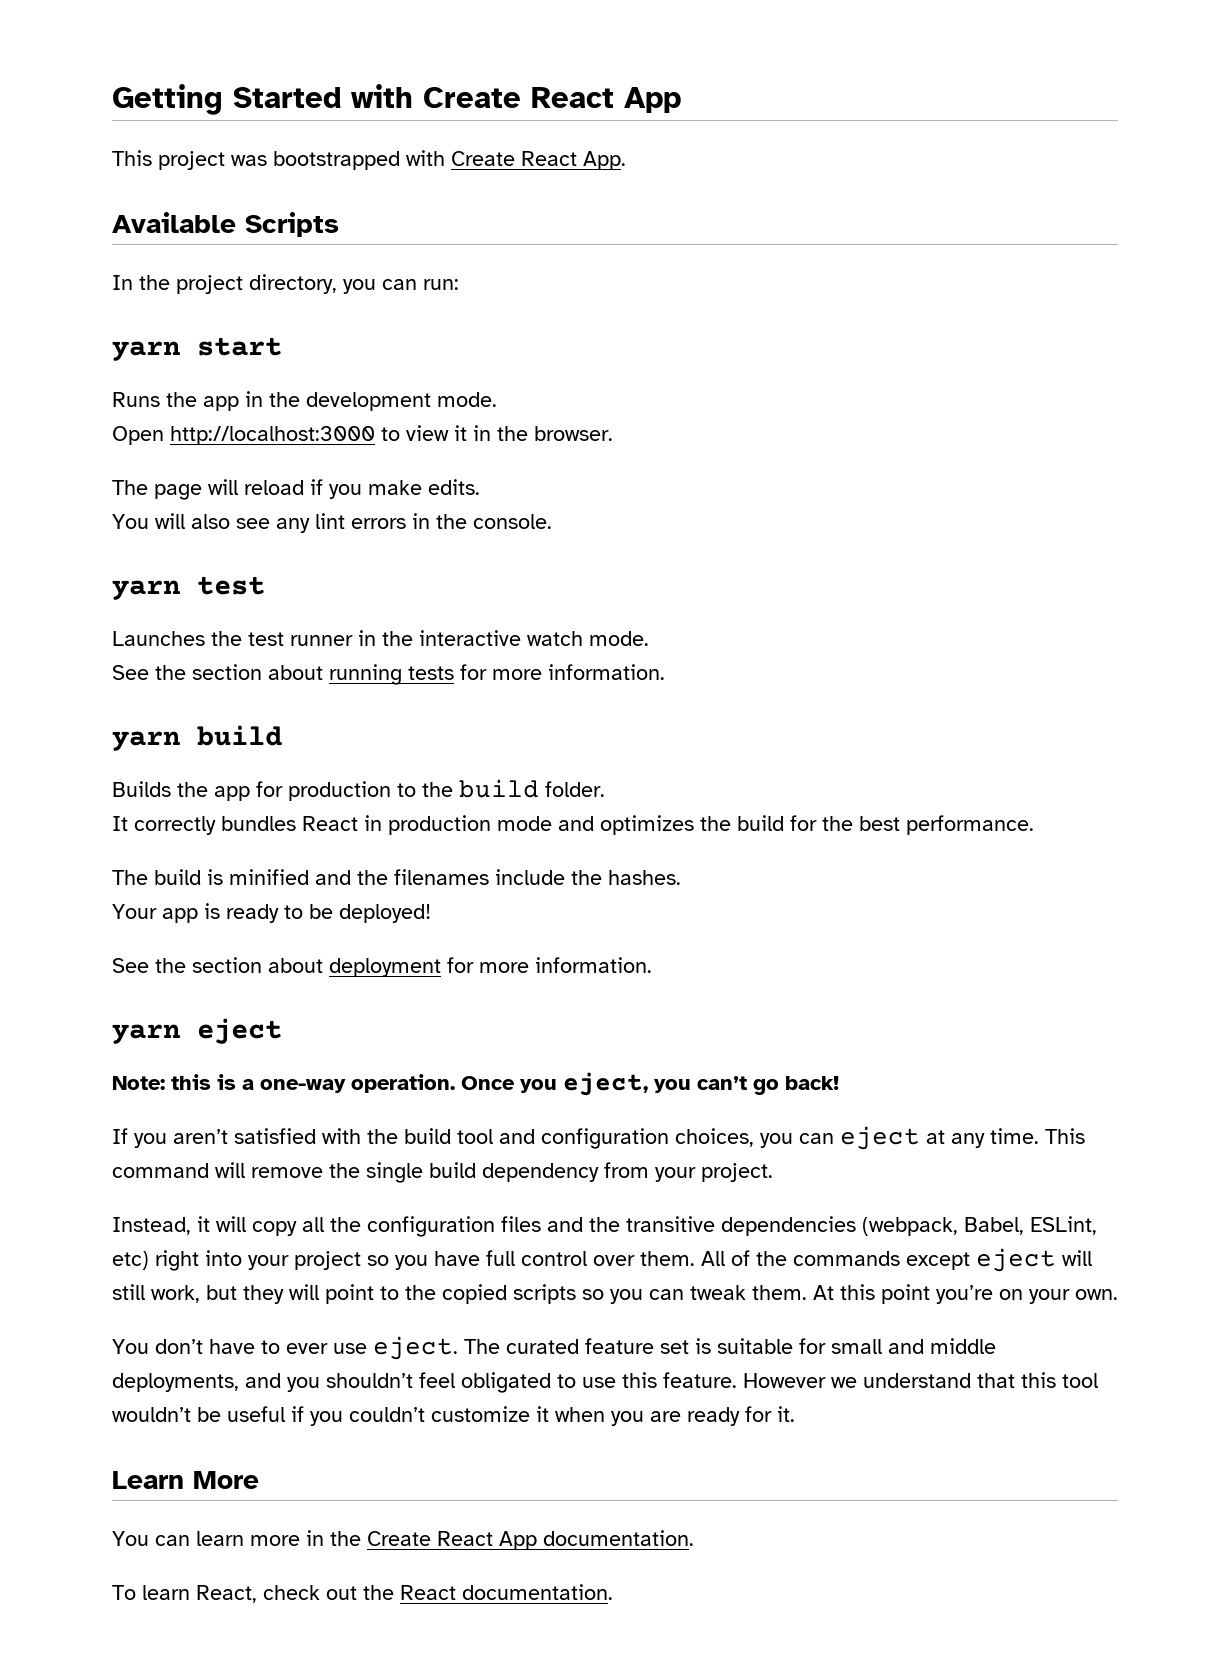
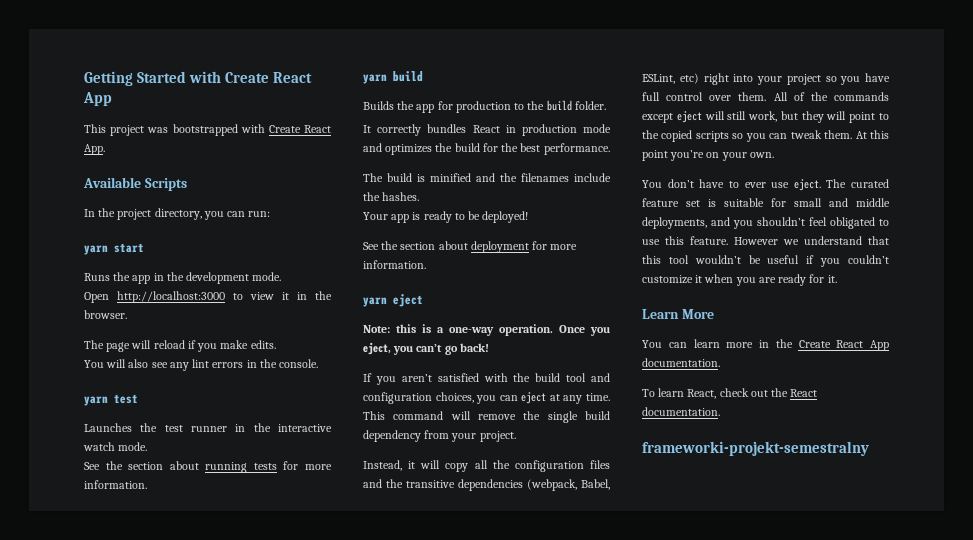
+ frameworki-projekt-semestralny

